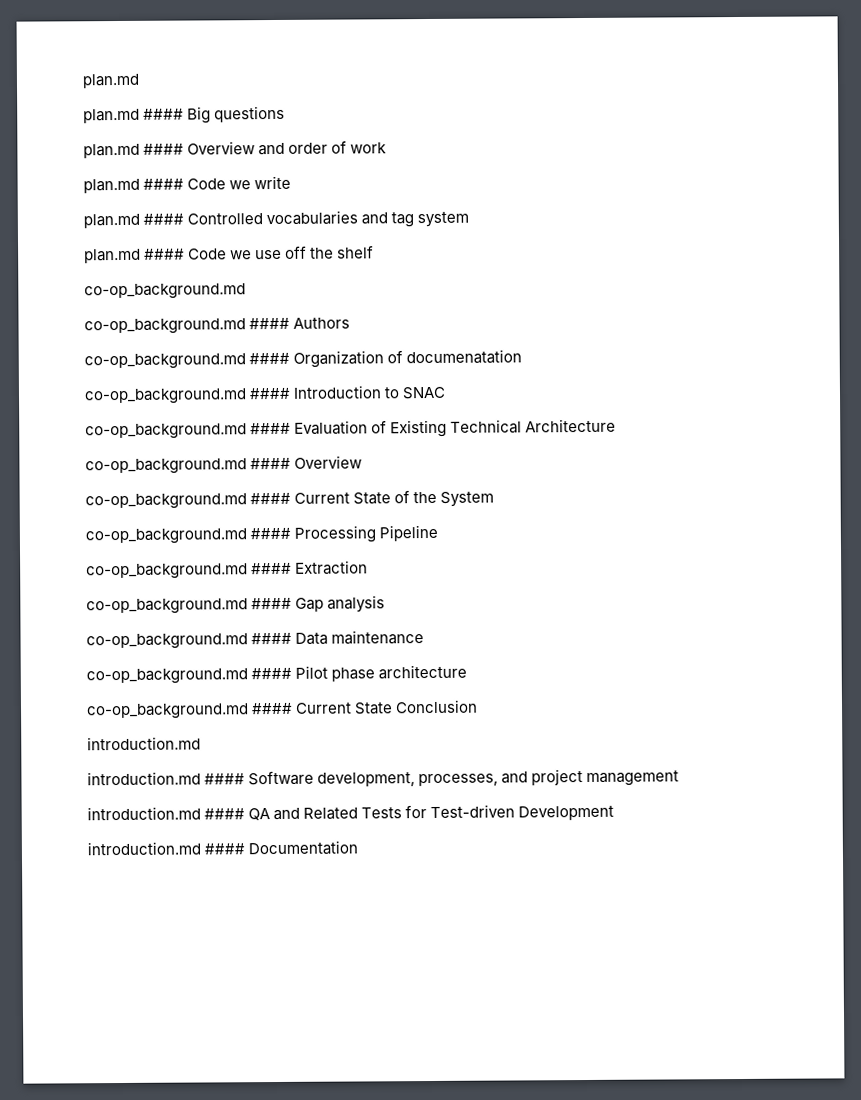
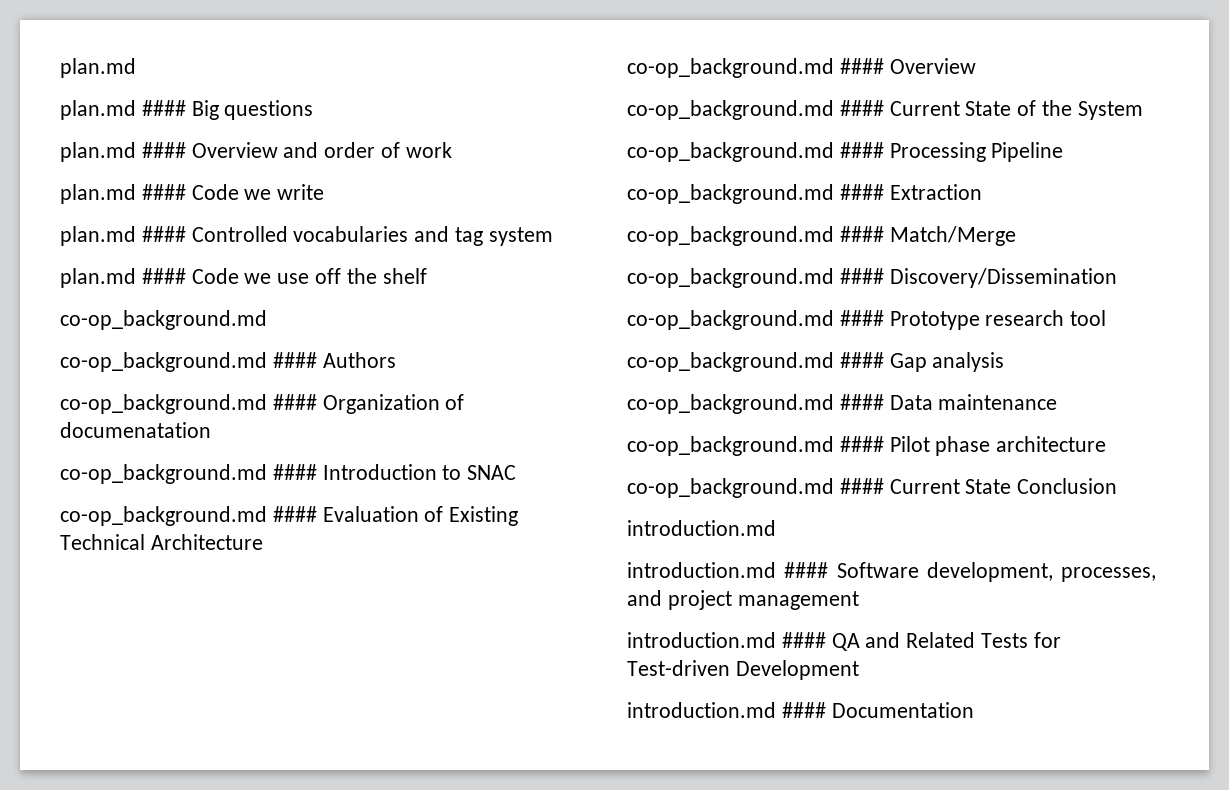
+ co-op_background.md #### Match/Merge
+ co-op_background.md #### Discovery/Dissemination
+ co-op_background.md #### Prototype research tool

